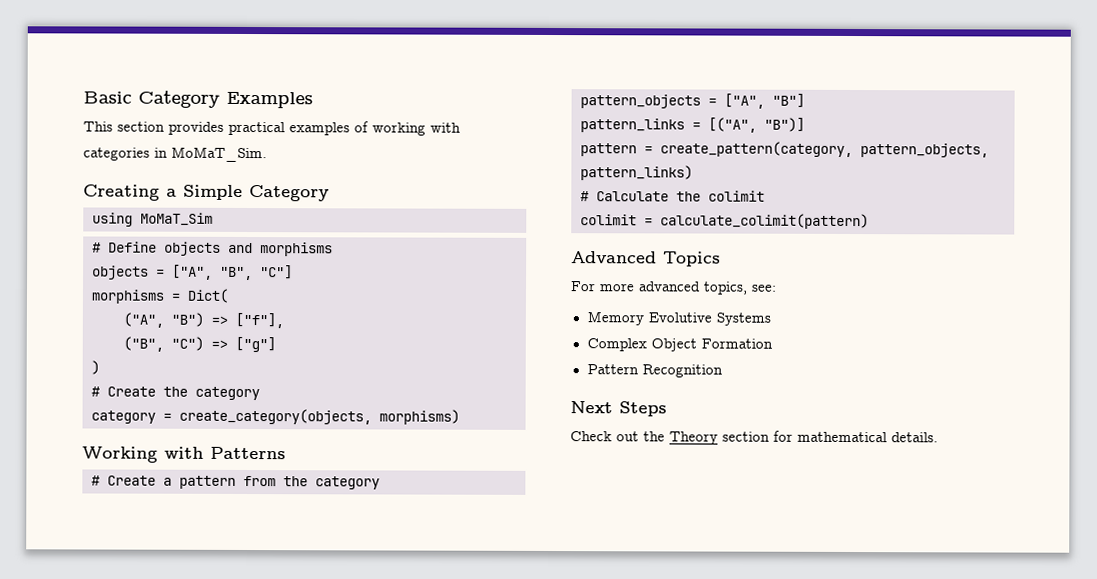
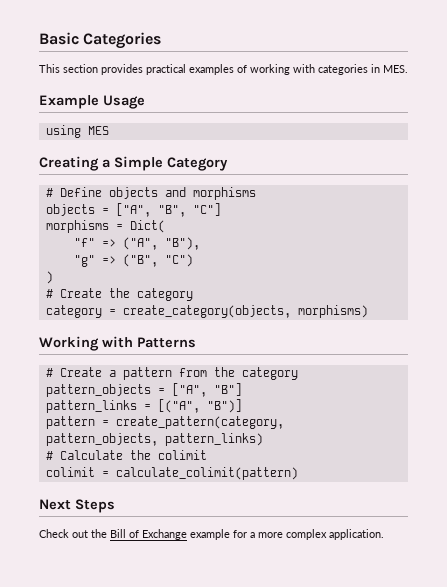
- Basic Category Examples
+ Basic Categories
- This section provides practical examples of working with categories in MoMaT_Sim.
+ This section provides practical examples of working with categories in MES.
+ Example Usage
+ using MES
- using MoMaT_Sim
- ("A", "B") => ["f"],
- ("B", "C") => ["g"]
+ "f" => ("A", "B"),
+ "g" => ("B", "C")
- Advanced Topics
- For more advanced topics, see:
- Memory Evolutive Systems
- Complex Object Formation
- Pattern Recognition
- Check out the Theory section for mathematical details.
+ Check out the Bill of Exchange example for a more complex application.

